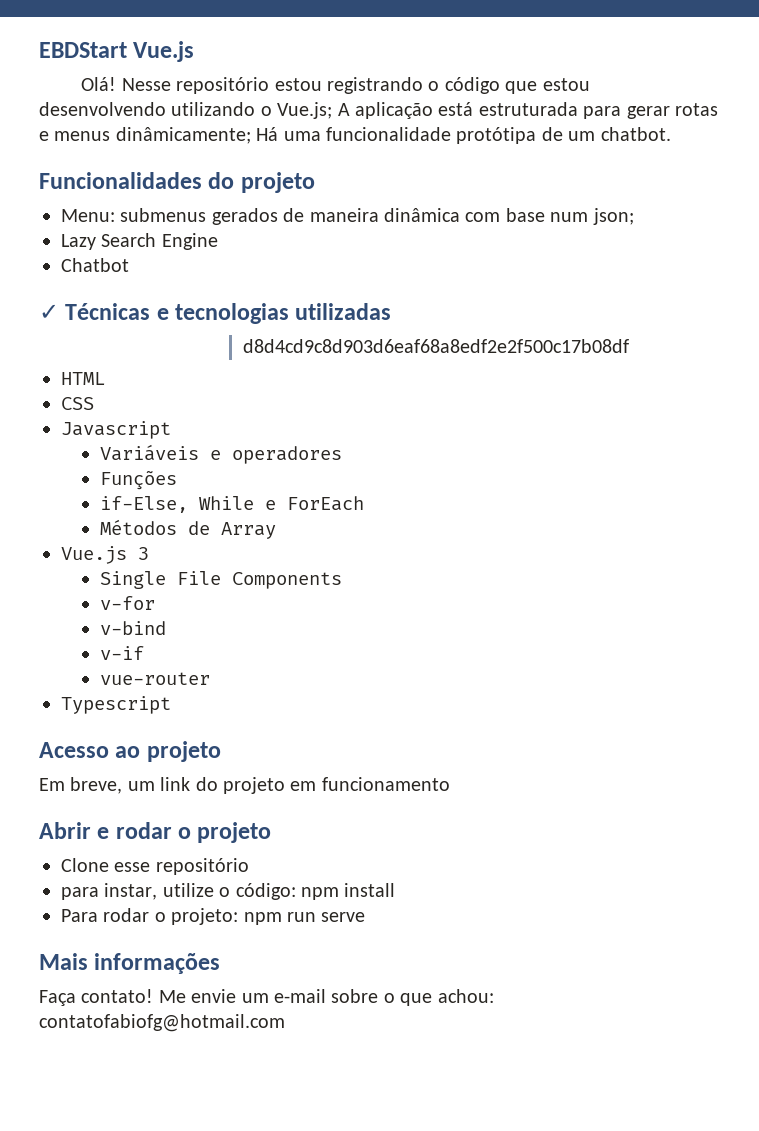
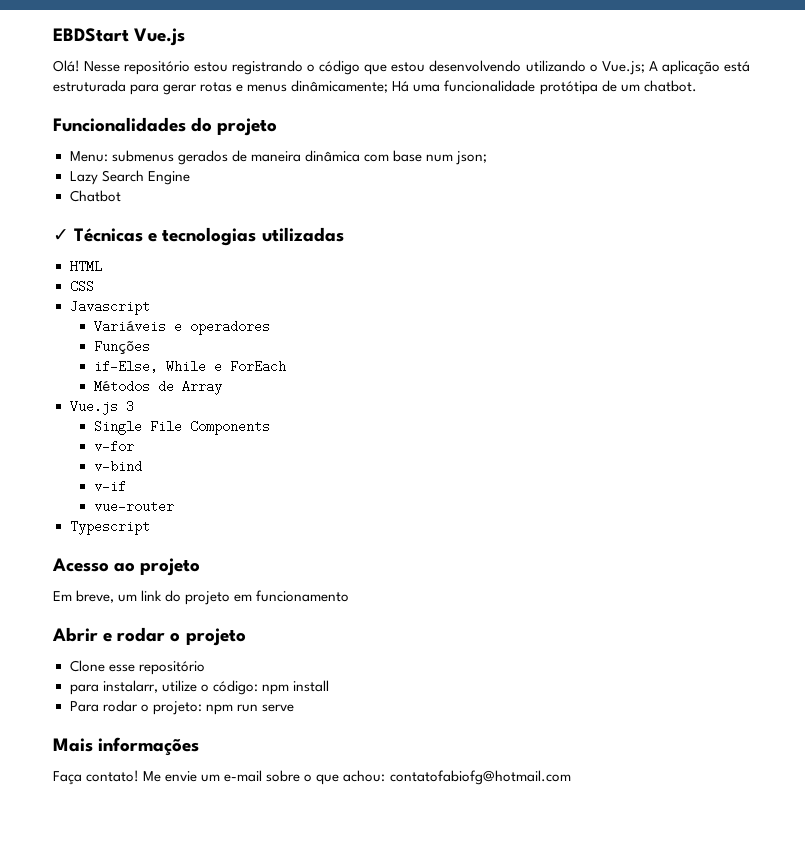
- d8d4cd9c8d903d6eaf68a8edf2e2f500c17b08df
- para instar, utilize o código: npm install
+ para instalarr, utilize o código: npm install

